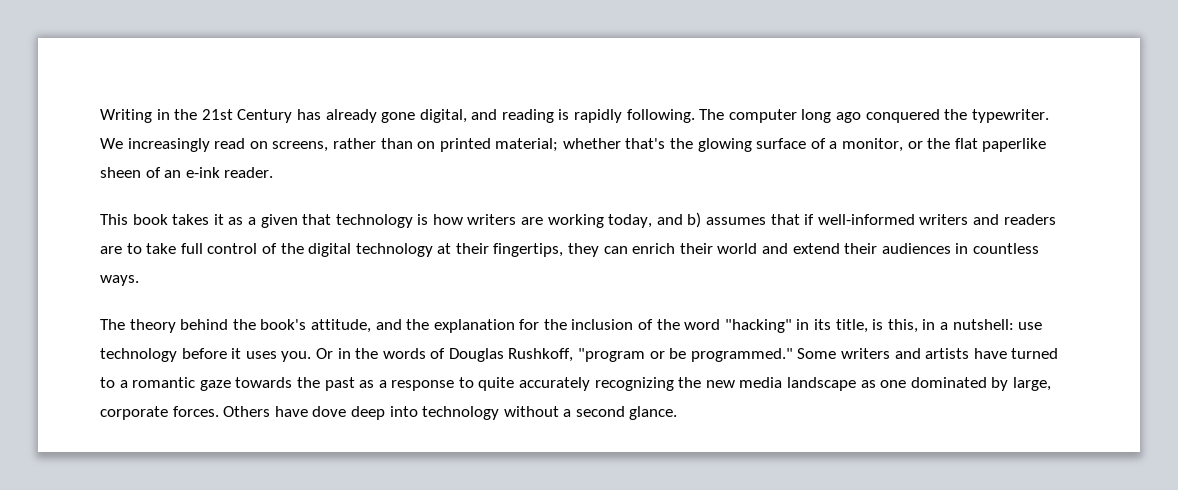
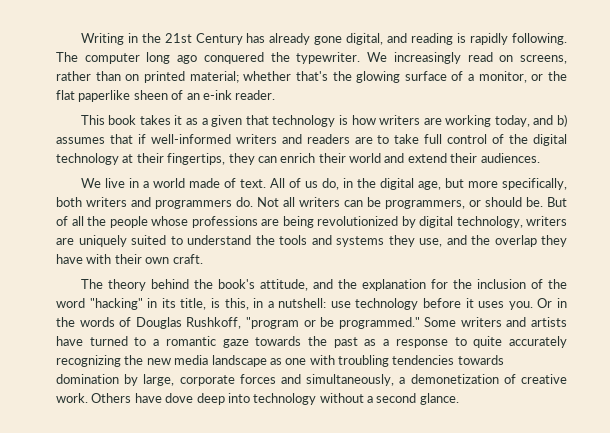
- This book takes it as a given that technology is how writers are working today, and b) assumes that if well-informed writers and readers are to take full control of the digital technology at their fingertips, they can enrich their world and extend their audiences in countless ways.
+ This book takes it as a given that technology is how writers are working today, and b) assumes that if well-informed writers and readers are to take full control of the digital technology at their fingertips, they can enrich their world and extend their audiences.
+ We live in a world made of text. All of us do, in the digital age, but more specifically, both writers and programmers do. Not all writers can be programmers, or should be. But of all the people whose professions are being revolutionized by digital technology, writers are uniquely suited to understand the tools and systems they use, and the overlap they have with their own craft.
- Some writers and artists have turned to a romantic gaze towards the past as a response to quite accurately recognizing the new media landscape as one dominated by large, corporate forces.
+ Some writers and artists have turned to a romantic gaze towards the past as a response to quite accurately recognizing the new media landscape as one with troubling tendencies towards domination by large, corporate forces and simultaneously, a demonetization of creative work.

